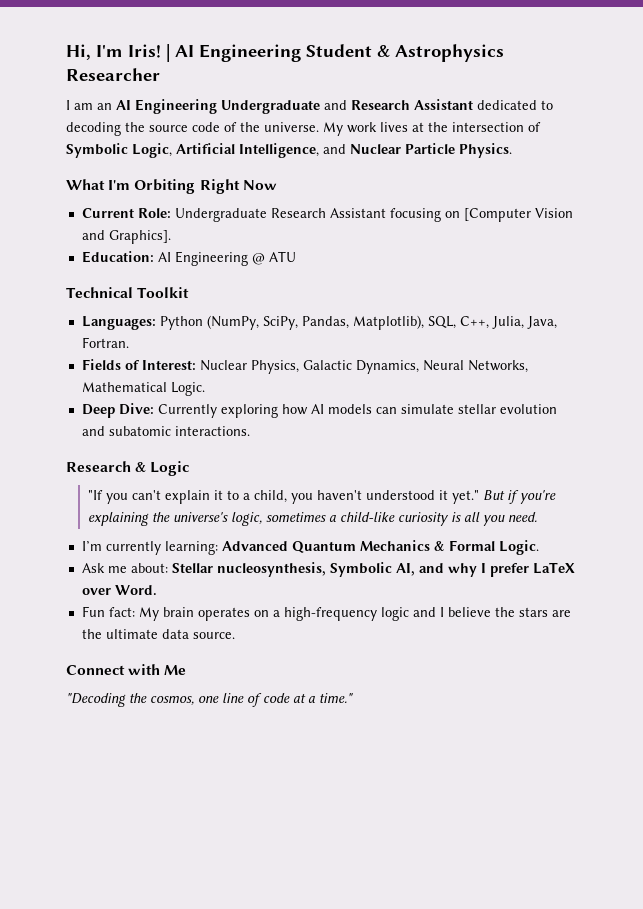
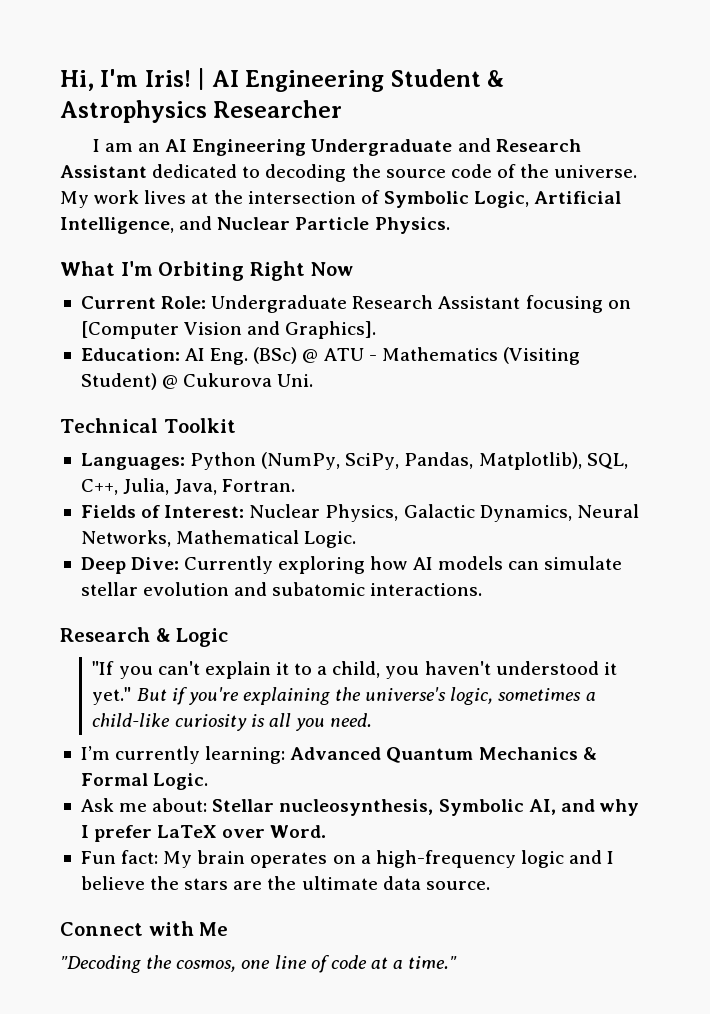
- Education: AI Engineering @ ATU
+ Education: AI Eng. (BSc) @ ATU - Mathematics (Visiting Student) @ Cukurova Uni.

